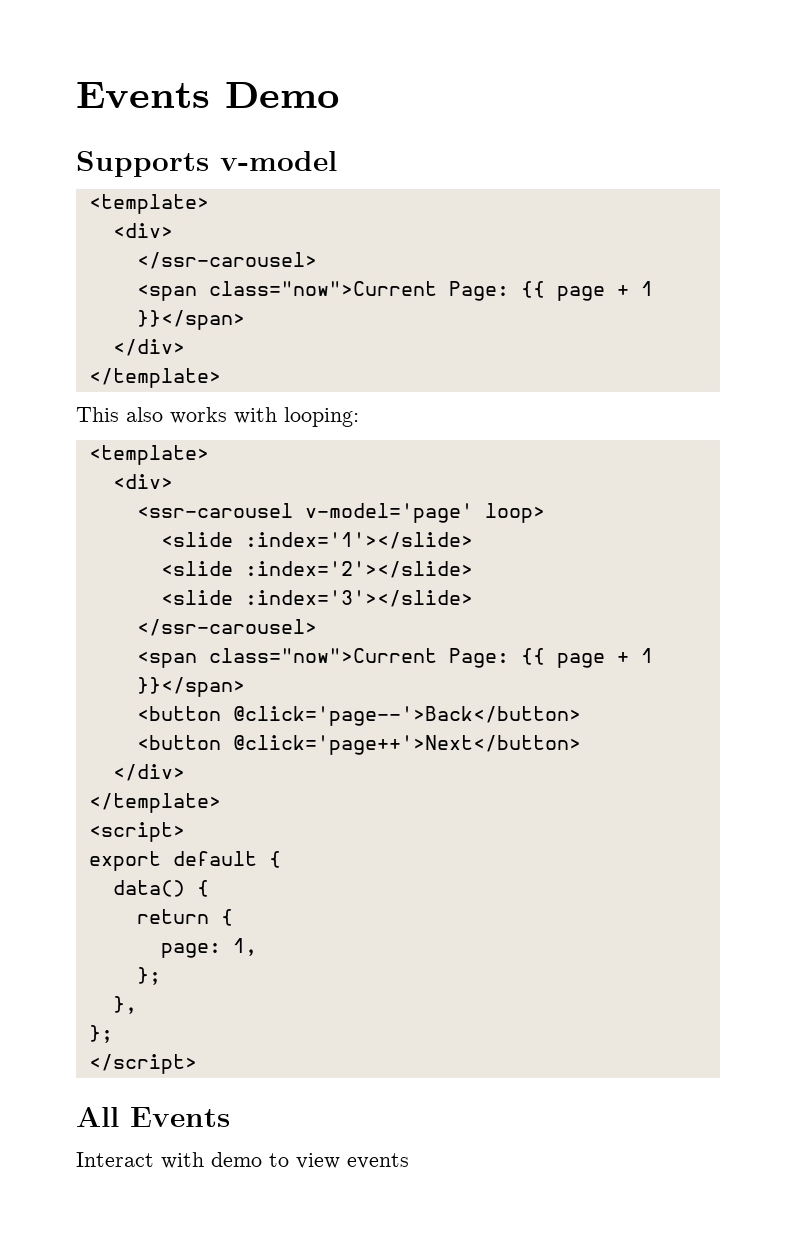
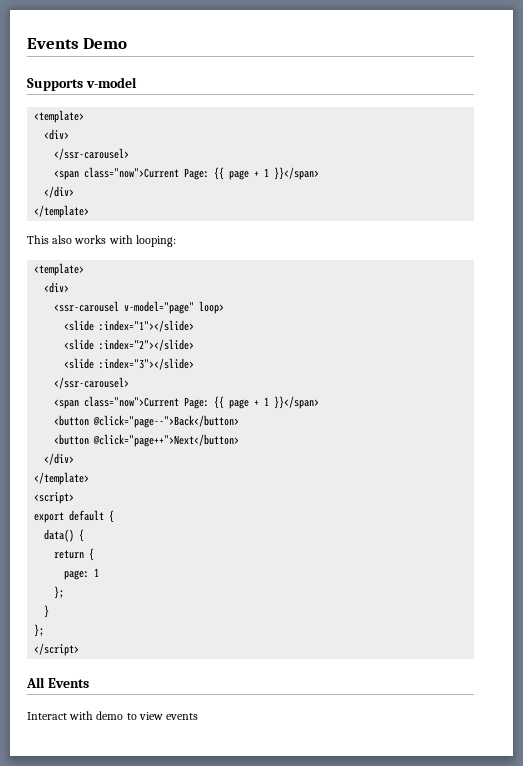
- <ssr-carousel v-model='page' loop>
+ <ssr-carousel v-model="page" loop>
- <slide :index='1'></slide>
- <slide :index='2'></slide>
- <slide :index='3'></slide>
+ <slide :index="1"></slide>
+ <slide :index="2"></slide>
+ <slide :index="3"></slide>
- <button @click='page--'>Back</button>
- <button @click='page++'>Next</button>
+ <button @click="page--">Back</button>
+ <button @click="page++">Next</button>
- page: 1,
+ page: 1
  };
- },
+ }

